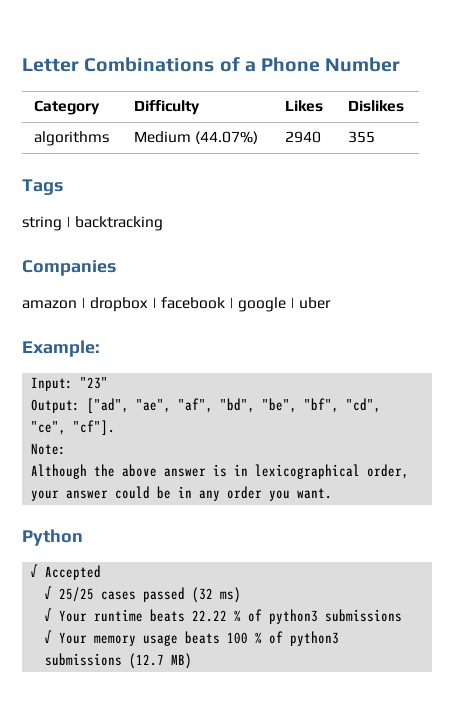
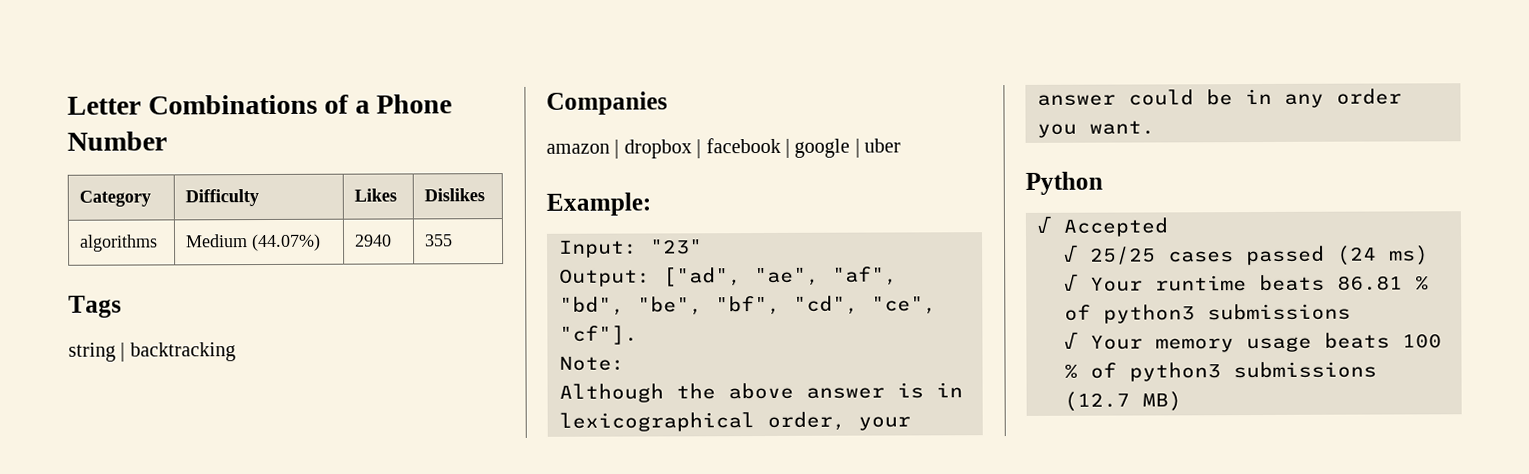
- √ 25/25 cases passed (32 ms)
+ √ 25/25 cases passed (24 ms)
- √ Your runtime beats 22.22 % of python3 submissions
+ √ Your runtime beats 86.81 % of python3 submissions

